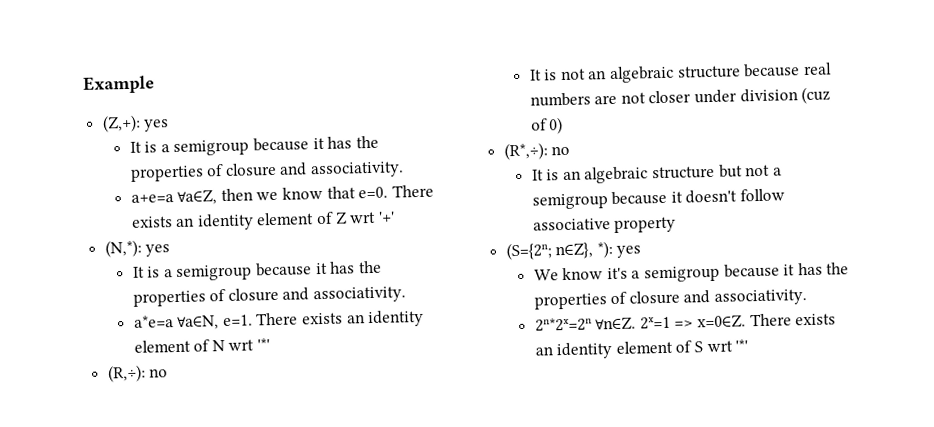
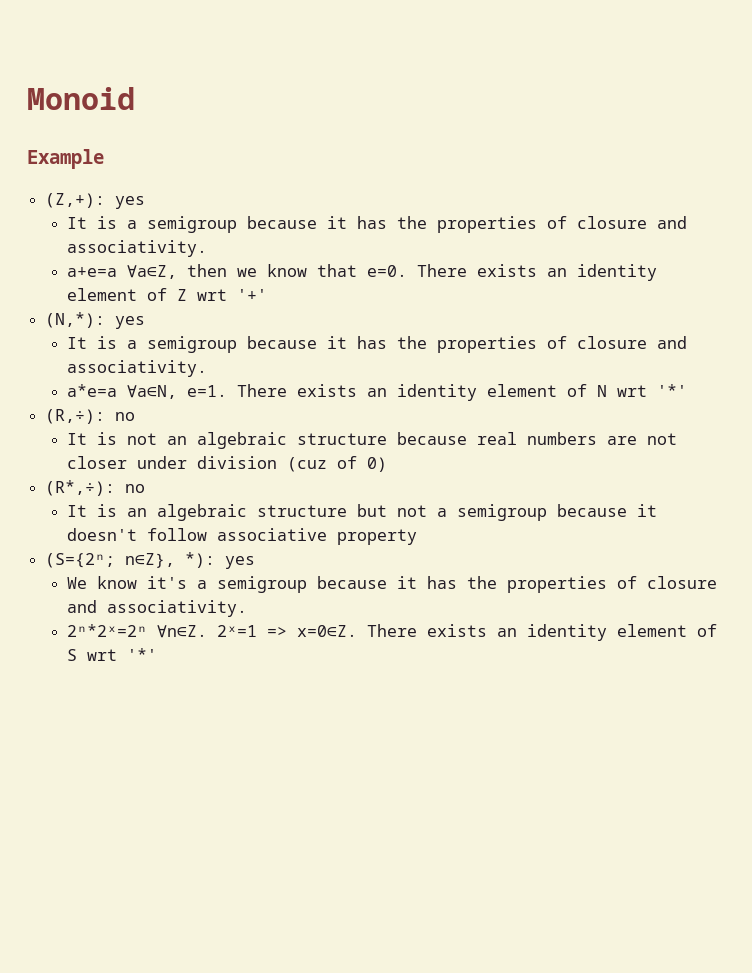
+ Monoid

